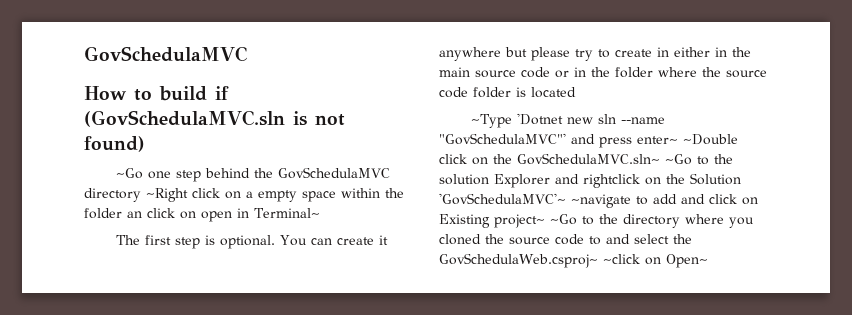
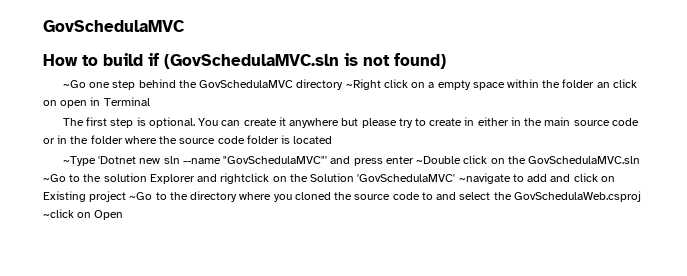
- ~Go one step behind the GovSchedulaMVC directory ~Right click on a empty space within the folder an click on open in Terminal~
+ ~Go one step behind the GovSchedulaMVC directory ~Right click on a empty space within the folder an click on open in Terminal
- ~Type 'Dotnet new sln --name "GovSchedulaMVC"' and press enter~ ~Double click on the GovSchedulaMVC.sln~ ~Go to the solution Explorer and rightclick on the Solution 'GovSchedulaMVC'~ ~navigate to add and click on Existing project~ ~Go to the directory where you cloned the source code to and select the GovSchedulaWeb.csproj~ ~click on Open~
+ ~Type 'Dotnet new sln --name "GovSchedulaMVC"' and press enter ~Double click on the GovSchedulaMVC.sln ~Go to the solution Explorer and rightclick on the Solution 'GovSchedulaMVC' ~navigate to add and click on Existing project ~Go to the directory where you cloned the source code to and select the GovSchedulaWeb.csproj ~click on Open

